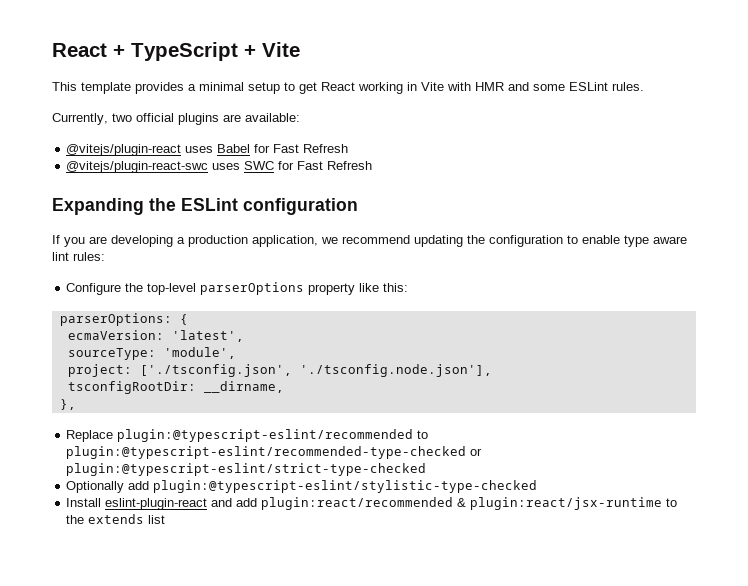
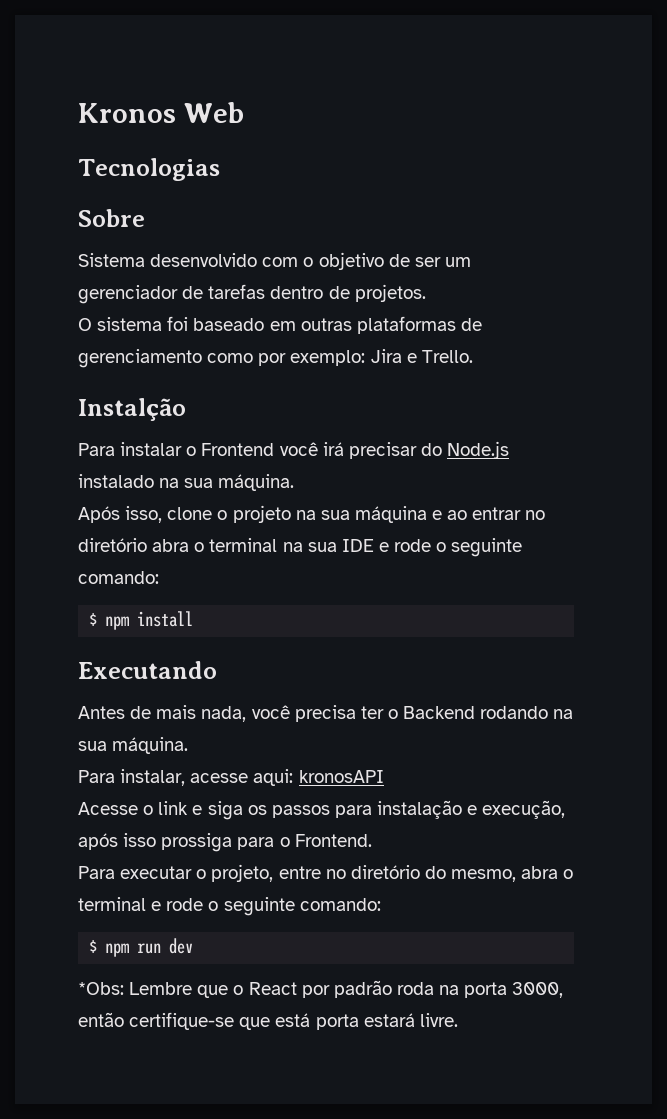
- React + TypeScript + Vite
- This template provides a minimal setup to get React working in Vite with HMR and some ESLint rules.
- Currently, two official plugins are available:
- @vitejs/plugin-react uses Babel for Fast Refresh
- @vitejs/plugin-react-swc uses SWC for Fast Refresh
- Expanding the ESLint configuration
- If you are developing a production application, we recommend updating the configuration to enable type aware lint rules:
- Configure the top-level parserOptions property like this:
- parserOptions: {
- ecmaVersion: 'latest',
- sourceType: 'module',
- project: ['./tsconfig.json', './tsconfig.node.json'],
- tsconfigRootDir: __dirname,
- },
- Replace plugin:@typescript-eslint/recommended to plugin:@typescript-eslint/recommended-type-checked or plugin:@typescript-eslint/strict-type-checked
- Optionally add plugin:@typescript-eslint/stylistic-type-checked
- Install eslint-plugin-react and add plugin:react/recommended & plugin:react/jsx-runtime to the extends list
+ Kronos Web
+ Tecnologias
+ Sobre
+ Sistema desenvolvido com o objetivo de ser um gerenciador de tarefas dentro de projetos.
+ O sistema foi baseado em outras plataformas de gerenciamento como por exemplo: Jira e Trello.
+ Instalção
+ Para instalar o Frontend você irá precisar do Node.js instalado na sua máquina.
+ Após isso, clone o projeto na sua máquina e ao entrar no diretório abra o terminal na sua IDE e rode o seguinte comando:
+ $ npm install
+ Executando
+ Antes de mais nada, você precisa ter o Backend rodando na sua máquina.
+ Para instalar, acesse aqui: kronosAPI
+ Acesse o link e siga os passos para instalação e execução, após isso prossiga para o Frontend.
+ Para executar o projeto, entre no diretório do mesmo, abra o terminal e rode o seguinte comando:
+ $ npm run dev
+ *Obs: Lembre que o React por padrão roda na porta 3000, então certifique-se que está porta estará livre.

